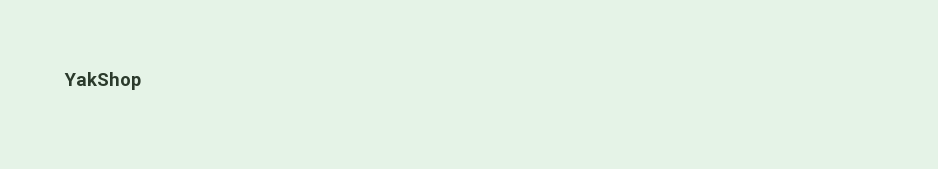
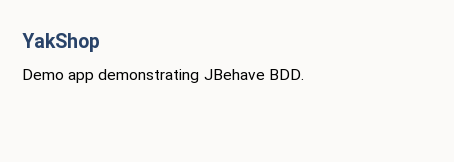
+ Demo app demonstrating JBehave BDD.

